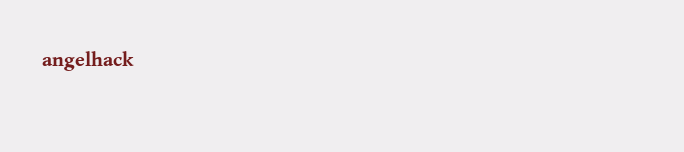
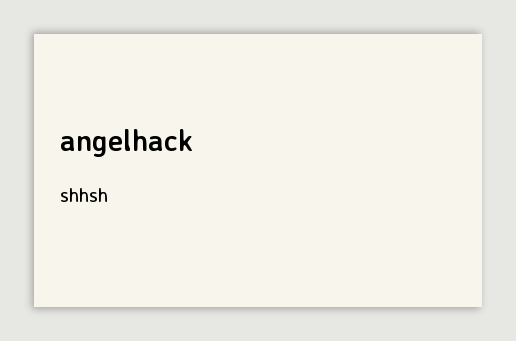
+ shhsh

